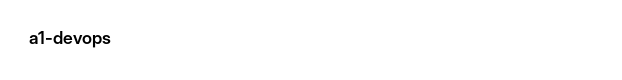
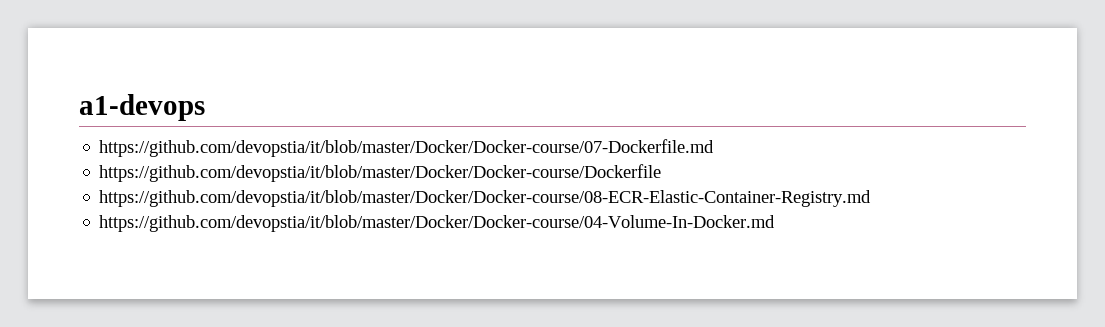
+ https://github.com/devopstia/it/blob/master/Docker/Docker-course/07-Dockerfile.md
+ https://github.com/devopstia/it/blob/master/Docker/Docker-course/Dockerfile
+ https://github.com/devopstia/it/blob/master/Docker/Docker-course/08-ECR-Elastic-Container-Registry.md
+ https://github.com/devopstia/it/blob/master/Docker/Docker-course/04-Volume-In-Docker.md

